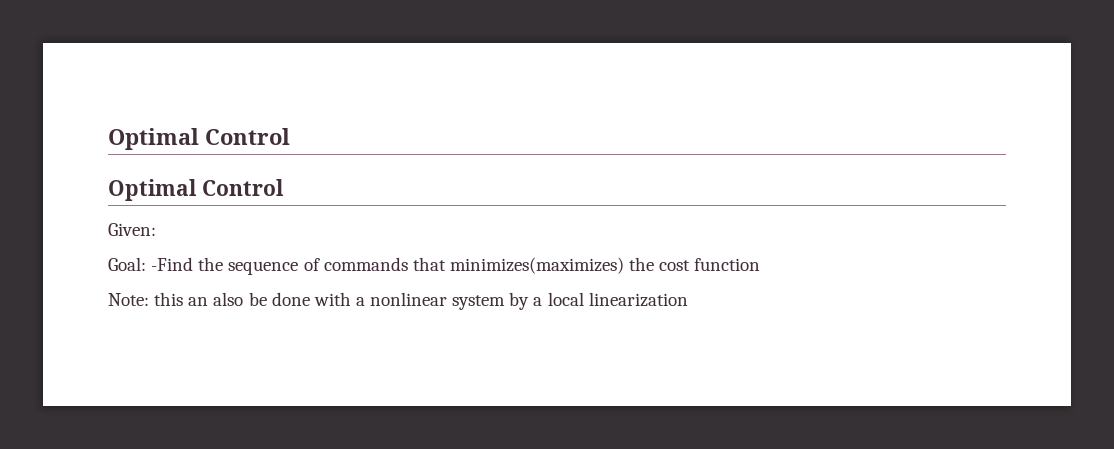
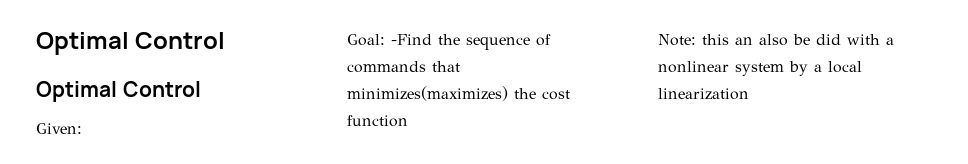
- Note: this an also be done with a nonlinear system by a local linearization
+ Note: this an also be did with a nonlinear system by a local linearization

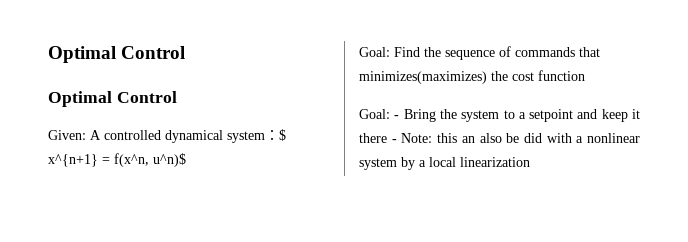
- Given:
- Goal: -Find the sequence of commands that minimizes(maximizes) the cost function
+ Given: A controlled dynamical system：$ x^{n+1} = f(x^n, u^n)$
+ Goal: Find the sequence of commands that minimizes(maximizes) the cost function
- Note: this an also be did with a nonlinear system by a local linearization
+ Goal: - Bring the system to a setpoint and keep it there - Note: this an also be did with a nonlinear system by a local linearization

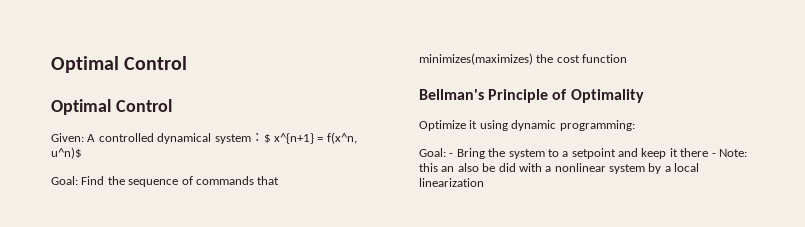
+ Bellman's Principle of Optimality
+ Optimize it using dynamic programming:

